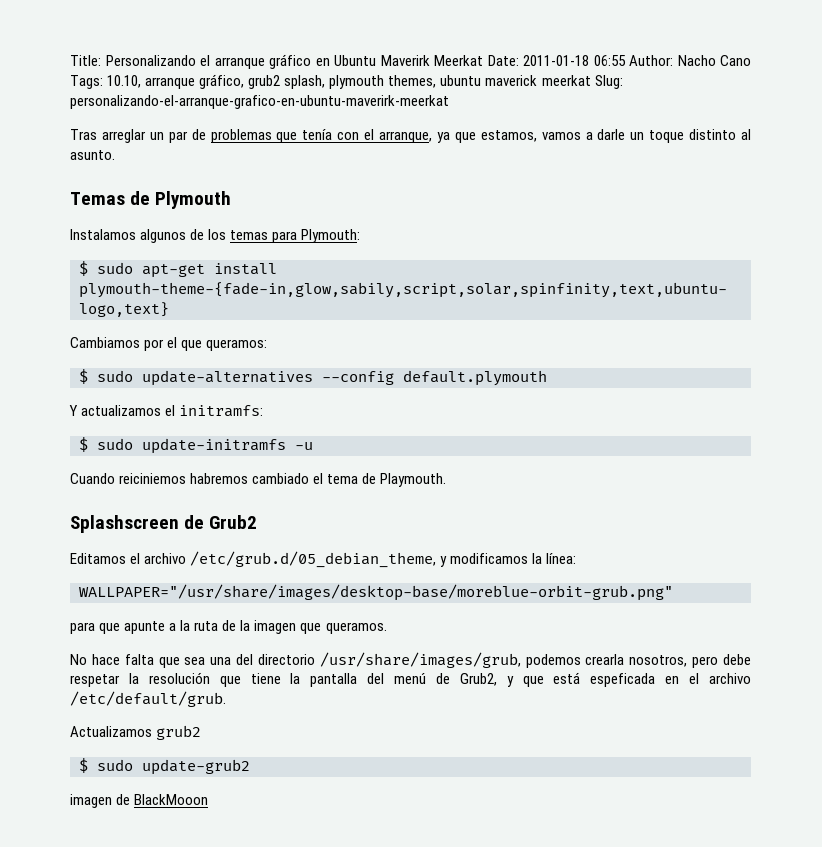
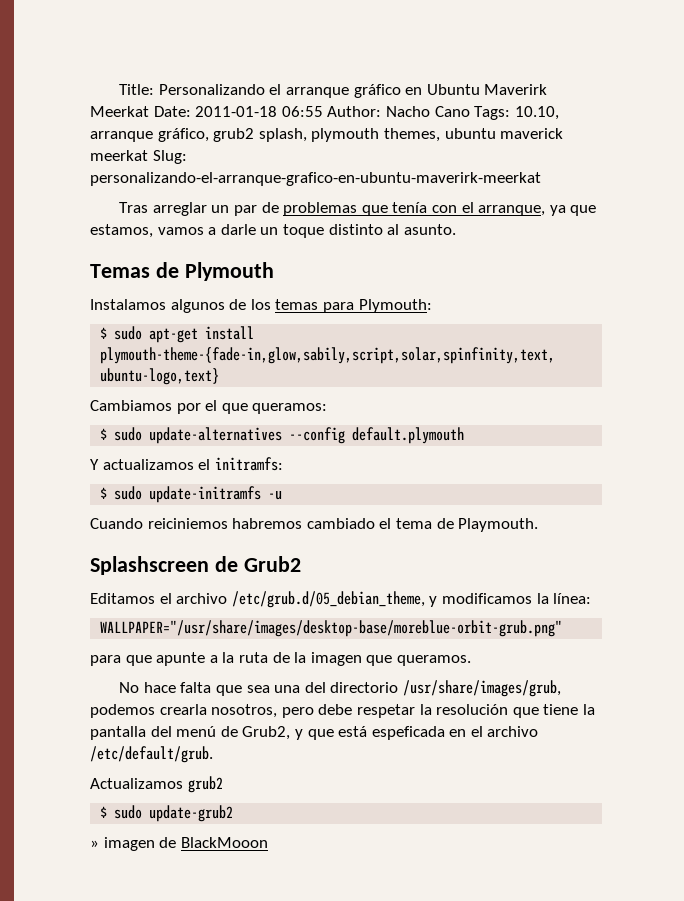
- imagen de BlackMooon
+ » imagen de BlackMooon

